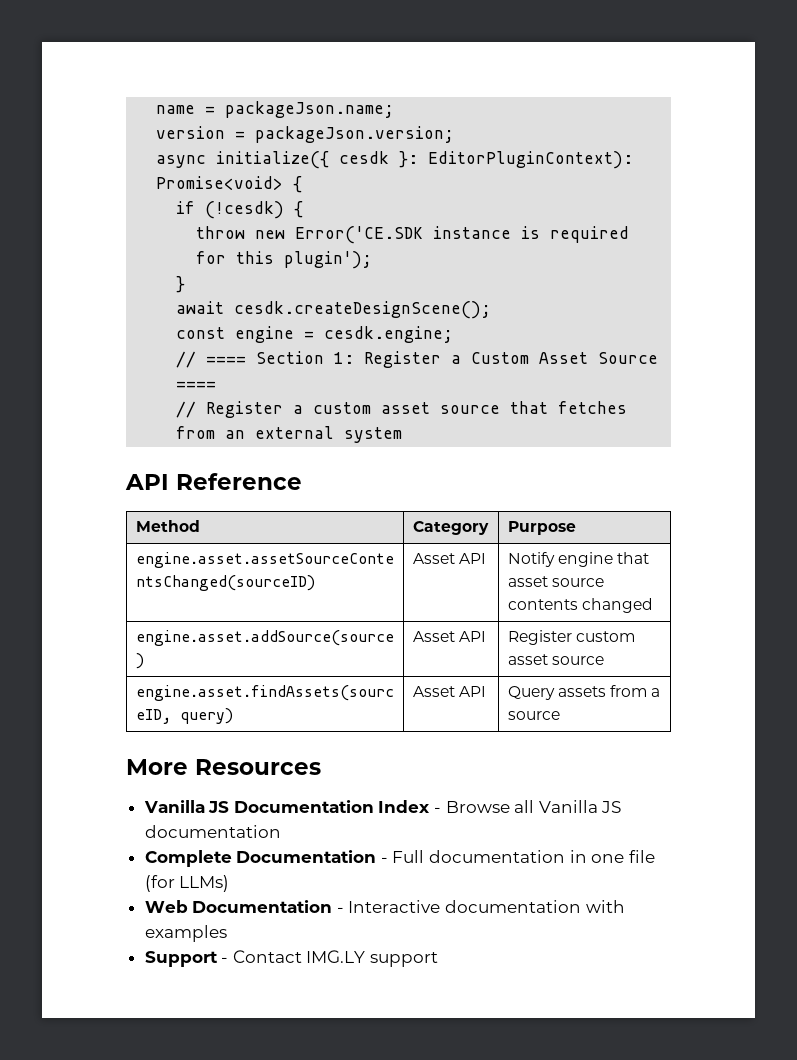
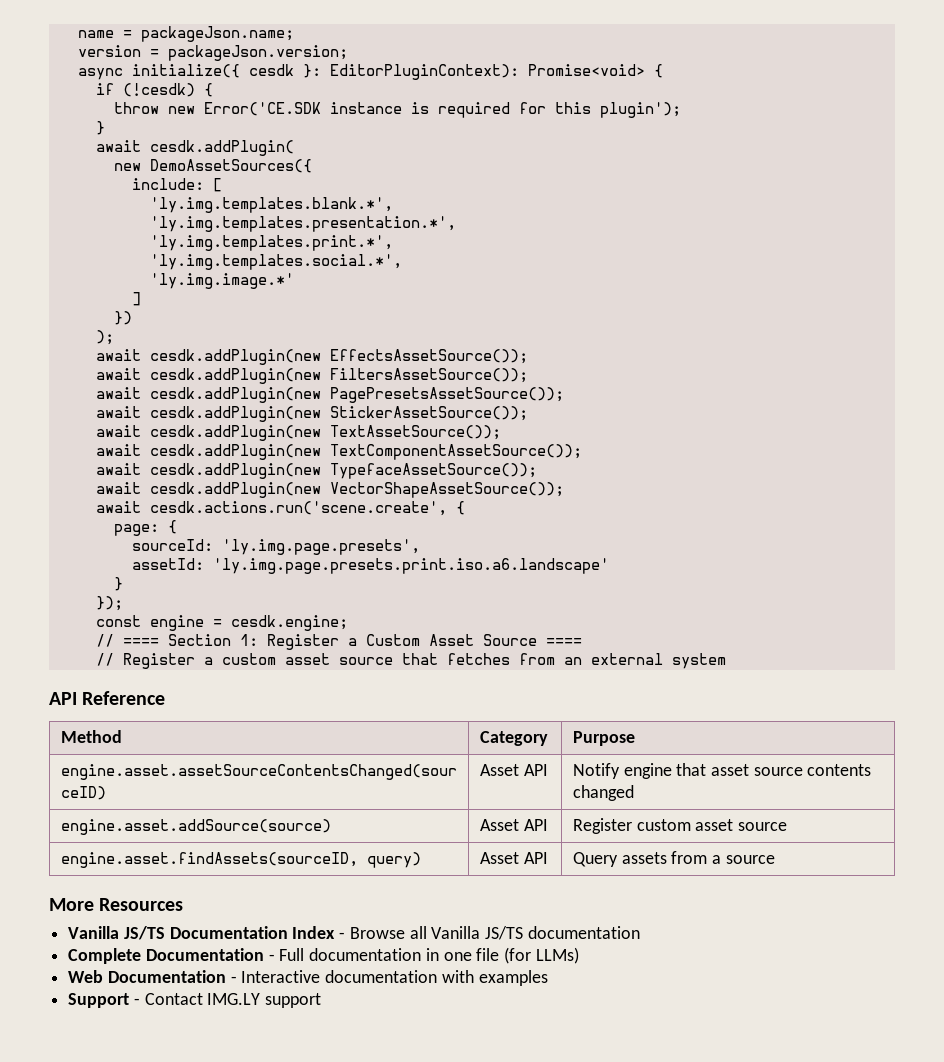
- await cesdk.createDesignScene();
+ await cesdk.addPlugin(
+ new DemoAssetSources({
+ include: [
+ 'ly.img.templates.blank.*',
+ 'ly.img.templates.presentation.*',
+ 'ly.img.templates.print.*',
+ 'ly.img.templates.social.*',
+ 'ly.img.image.*'
+ ]
+ })
+ );
+ await cesdk.addPlugin(new EffectsAssetSource());
+ await cesdk.addPlugin(new FiltersAssetSource());
+ await cesdk.addPlugin(new PagePresetsAssetSource());
+ await cesdk.addPlugin(new StickerAssetSource());
+ await cesdk.addPlugin(new TextAssetSource());
+ await cesdk.addPlugin(new TextComponentAssetSource());
+ await cesdk.addPlugin(new TypefaceAssetSource());
+ await cesdk.addPlugin(new VectorShapeAssetSource());
+ await cesdk.actions.run('scene.create', {
+ page: {
+ sourceId: 'ly.img.page.presets',
+ assetId: 'ly.img.page.presets.print.iso.a6.landscape'
+ }
+ });
- Vanilla JS Documentation Index - Browse all Vanilla JS documentation
+ Vanilla JS/TS Documentation Index - Browse all Vanilla JS/TS documentation

